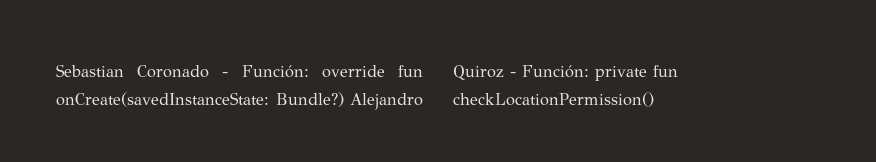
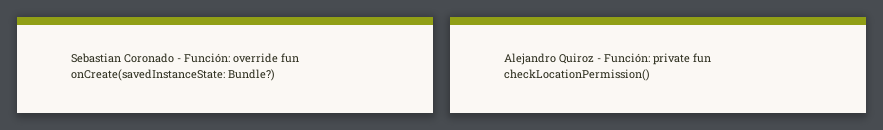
- Sebastian Coronado - Función: override fun onCreate(savedInstanceState: Bundle?) Alejandro Quiroz - Función: private fun checkLocationPermission()
+ Sebastian Coronado - Función: override fun onCreate(savedInstanceState: Bundle?)
+ Alejandro Quiroz - Función: private fun checkLocationPermission()

